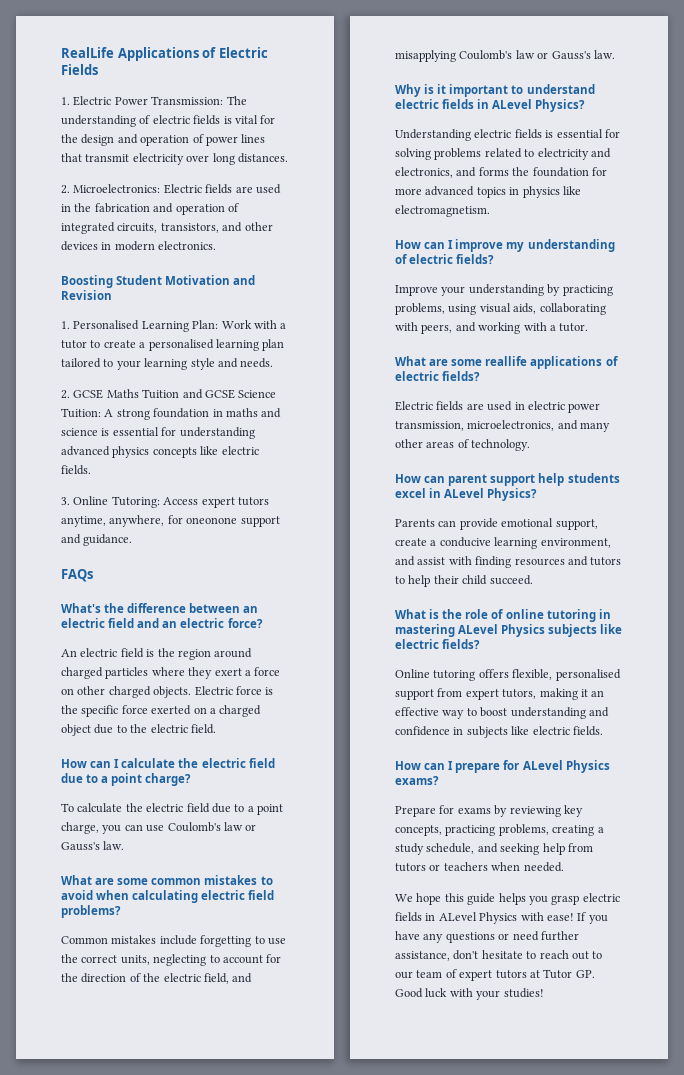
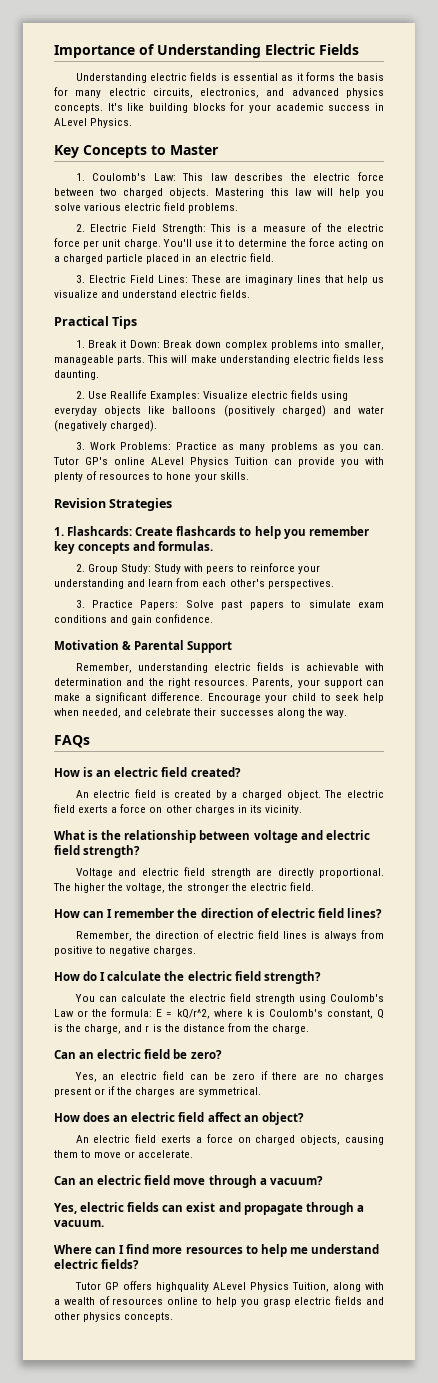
- RealLife Applications of Electric Fields
+ Importance of Understanding Electric Fields
- 1. Electric Power Transmission: The understanding of electric fields is vital for the design and operation of power lines that transmit electricity over long distances.
- 2. Microelectronics: Electric fields are used in the fabrication and operation of integrated circuits, transistors, and other devices in modern electronics.
- Boosting Student Motivation and Revision
- 1. Personalised Learning Plan: Work with a tutor to create a personalised learning plan tailored to your learning style and needs.
- 2. GCSE Maths Tuition and GCSE Science Tuition: A strong foundation in maths and science is essential for understanding advanced physics concepts like electric fields.
- 3. Online Tutoring: Access expert tutors anytime, anywhere, for oneonone support and guidance.
+ Understanding electric fields is essential as it forms the basis for many electric circuits, electronics, and advanced physics concepts. It's like building blocks for your academic success in ALevel Physics.
+ Key Concepts to Master
+ 1. Coulomb's Law: This law describes the electric force between two charged objects. Mastering this law will help you solve various electric field problems.
+ 2. Electric Field Strength: This is a measure of the electric force per unit charge. You'll use it to determine the force acting on a charged particle placed in an electric field.
+ 3. Electric Field Lines: These are imaginary lines that help us visualize and understand electric fields.
+ Practical Tips
+ 1. Break it Down: Break down complex problems into smaller, manageable parts. This will make understanding electric fields less daunting.
+ 2. Use Reallife Examples: Visualize electric fields using everyday objects like balloons (positively charged) and water (negatively charged).
+ 3. Work Problems: Practice as many problems as you can. Tutor GP's online ALevel Physics Tuition can provide you with plenty of resources to hone your skills.
+ Revision Strategies
+ 1. Flashcards: Create flashcards to help you remember key concepts and formulas.
+ 2. Group Study: Study with peers to reinforce your understanding and learn from each other's perspectives.
+ 3. Practice Papers: Solve past papers to simulate exam conditions and gain confidence.
+ Motivation & Parental Support
+ Remember, understanding electric fields is achievable with determination and the right resources. Parents, your support can make a significant difference. Encourage your child to seek help when needed, and celebrate their successes along the way.
  FAQs
- What's the difference between an electric field and an electric force?
- An electric field is the region around charged particles where they exert a force on other charged objects. Electric force is the specific force exerted on a charged object due to the electric field.
+ How is an electric field created?
+ An electric field is created by a charged object. The electric field exerts a force on other charges in its vicinity.
+ What is the relationship between voltage and electric field strength?
+ Voltage and electric field strength are directly proportional. The higher the voltage, the stronger the electric field.
- How can I calculate the electric field due to a point charge?
- To calculate the electric field due to a point charge, you can use Coulomb's law or Gauss's law.
- What are some common mistakes to avoid when calculating electric field problems?
- Common mistakes include forgetting to use the correct units, neglecting to account for the direction of the electric field, and misapplying Coulomb's law or Gauss's law.
- Why is it important to understand electric fields in ALevel Physics?
- Understanding electric fields is essential for solving problems related to electricity and electronics, and forms the foundation for more advanced topics in physics like electromagnetism.
- How can I improve my understanding of electric fields?
- Improve your understanding by practicing problems, using visual aids, collaborating with peers, and working with a tutor.
- What are some reallife applications of electric fields?
- Electric fields are used in electric power transmission, microelectronics, and many other areas of technology.
- How can parent support help students excel in ALevel Physics?
- Parents can provide emotional support, create a conducive learning environment, and assist with finding resources and tutors to help their child succeed.
- What is the role of online tutoring in mastering ALevel Physics subjects like electric fields?
- Online tutoring offers flexible, personalised support from expert tutors, making it an effective way to boost understanding and confidence in subjects like electric fields.
- How can I prepare for ALevel Physics exams?
- Prepare for exams by reviewing key concepts, practicing problems, creating a study schedule, and seeking help from tutors or teachers when needed.
- We hope this guide helps you grasp electric fields in ALevel Physics with ease! If you have any questions or need further assistance, don't hesitate to reach out to our team of expert tutors at Tutor GP. Good luck with your studies!
+ How can I remember the direction of electric field lines?
+ Remember, the direction of electric field lines is always from positive to negative charges.
+ How do I calculate the electric field strength?
+ You can calculate the electric field strength using Coulomb's Law or the formula: E = kQ/r^2, where k is Coulomb's constant, Q is the charge, and r is the distance from the charge.
+ Can an electric field be zero?
+ Yes, an electric field can be zero if there are no charges present or if the charges are symmetrical.
+ How does an electric field affect an object?
+ An electric field exerts a force on charged objects, causing them to move or accelerate.
+ Can an electric field move through a vacuum?
+ Yes, electric fields can exist and propagate through a vacuum.
+ Where can I find more resources to help me understand electric fields?
+ Tutor GP offers highquality ALevel Physics Tuition, along with a wealth of resources online to help you grasp electric fields and other physics concepts.

